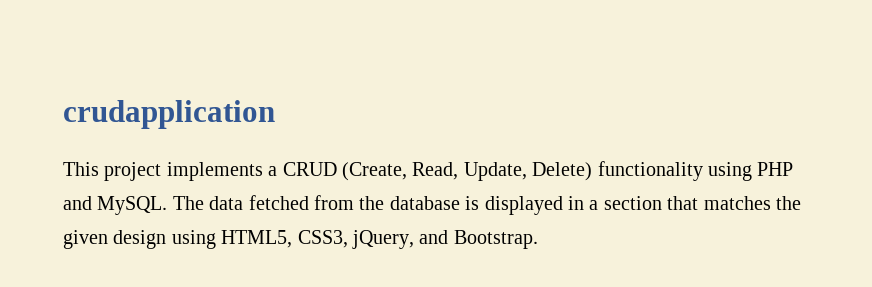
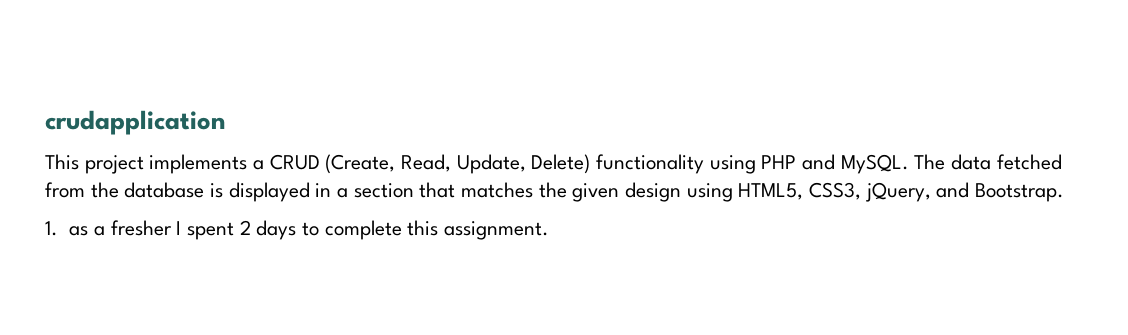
+ 1. as a fresher I spent 2 days to complete this assignment.

